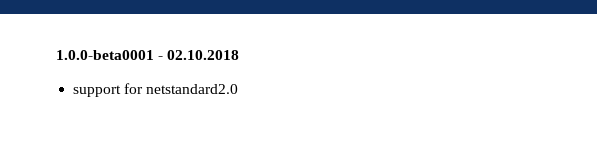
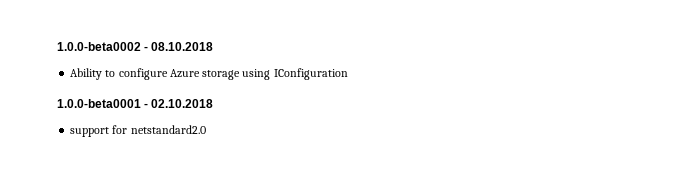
+ 1.0.0-beta0002 - 08.10.2018
+ Ability to configure Azure storage using IConfiguration

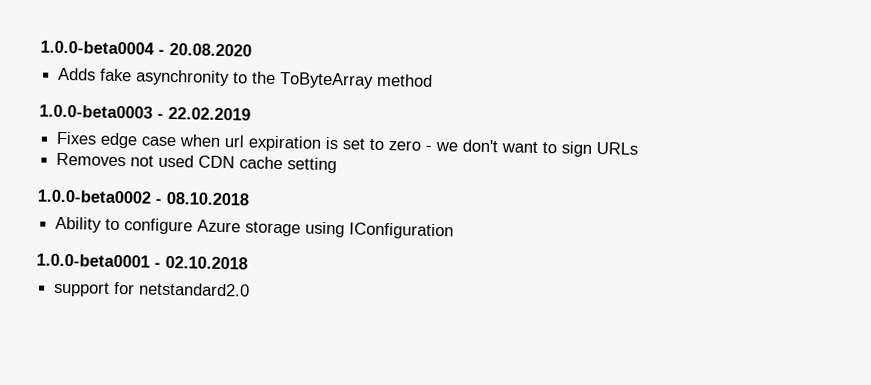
+ 1.0.0-beta0004 - 20.08.2020
+ Adds fake asynchronity to the ToByteArray method
+ 1.0.0-beta0003 - 22.02.2019
+ Fixes edge case when url expiration is set to zero - we don't want to sign URLs
+ Removes not used CDN cache setting

